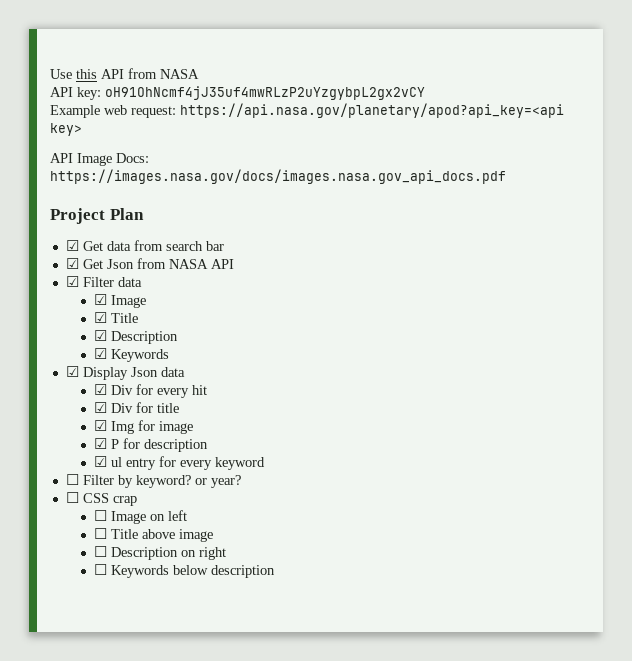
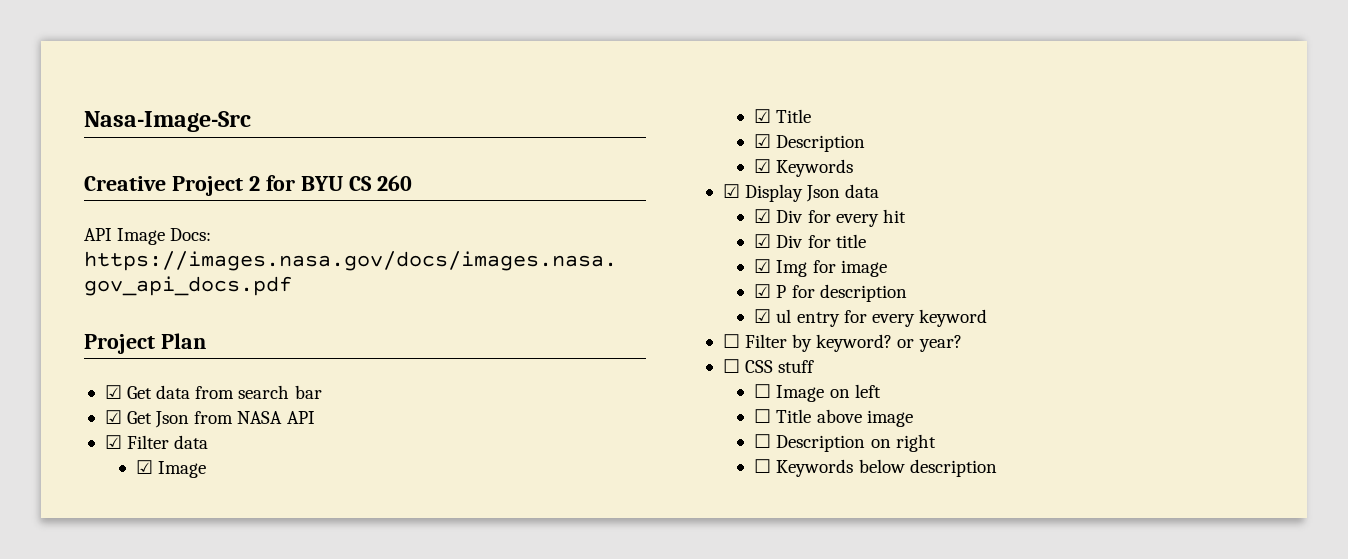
- Use this API from NASA
- API key: oH91OhNcmf4jJ35uf4mwRLzP2uYzgybpL2gx2vCY
- Example web request: https://api.nasa.gov/planetary/apod?api_key=<api key>
+ Nasa-Image-Src
+ Creative Project 2 for BYU CS 260
- ☐ CSS crap
+ ☐ CSS stuff

